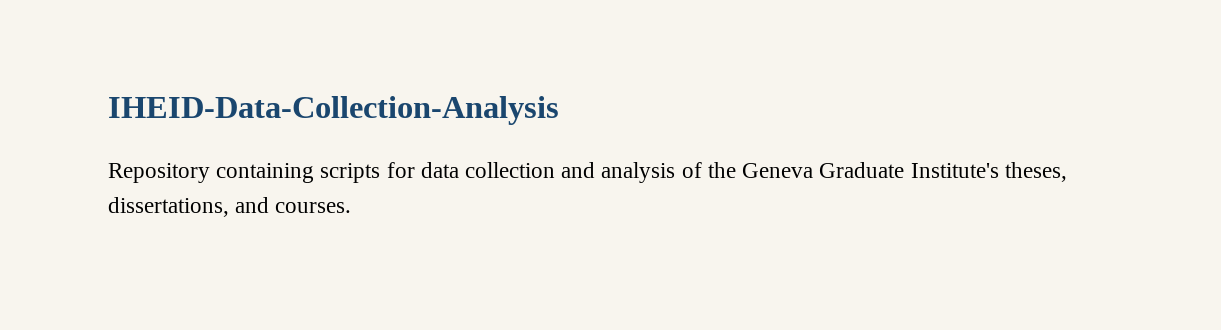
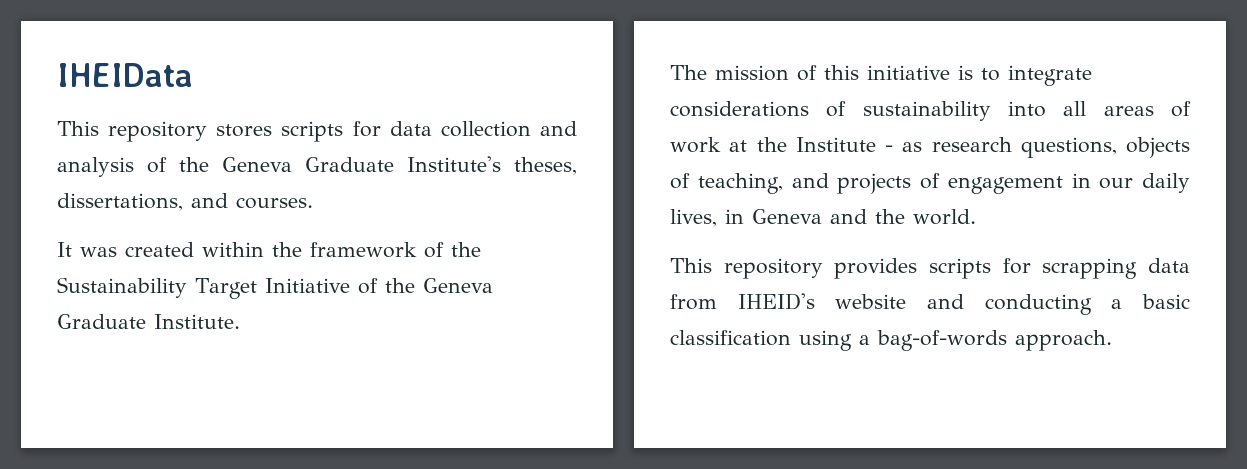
- IHEID-Data-Collection-Analysis
- Repository containing scripts for data collection and analysis of the Geneva Graduate Institute's theses, dissertations, and courses.
+ IHEIData
+ This repository stores scripts for data collection and analysis of the Geneva Graduate Institute's theses, dissertations, and courses.
+ It was created within the framework of the Sustainability Target Initiative of the Geneva Graduate Institute.
+ The mission of this initiative is to integrate considerations of sustainability into all areas of work at the Institute - as research questions, objects of teaching, and projects of engagement in our daily lives, in Geneva and the world.
+ This repository provides scripts for scrapping data from IHEID's website and conducting a basic classification using a bag-of-words approach.

